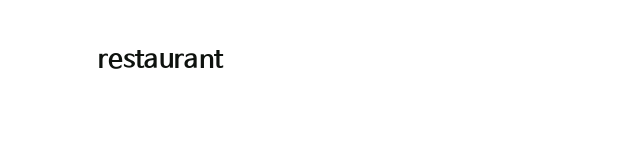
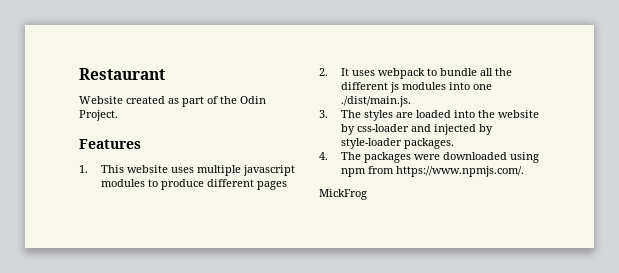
- restaurant
+ Restaurant
+ Website created as part of the Odin Project.
+ Features
+ 1. This website uses multiple javascript modules to produce different pages
+ 2. It uses webpack to bundle all the different js modules into one ./dist/main.js.
+ 3. The styles are loaded into the website by css-loader and injected by style-loader packages.
+ 4. The packages were downloaded using npm from https://www.npmjs.com/.
+ MickFrog

